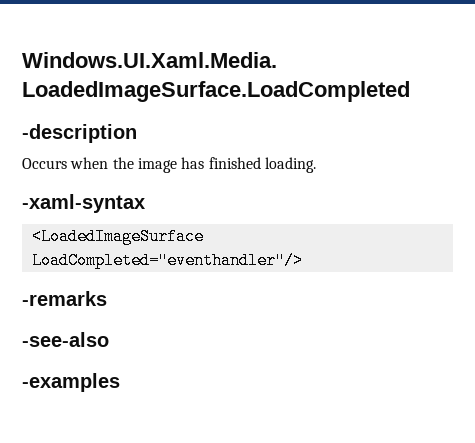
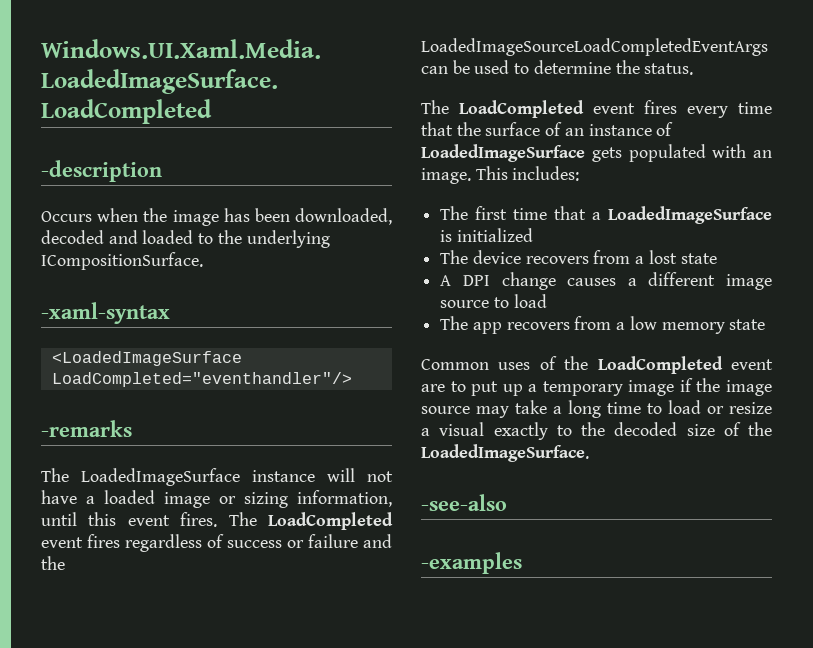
- Occurs when the image has finished loading.
+ Occurs when the image has been downloaded, decoded and loaded to the underlying ICompositionSurface.
  -xaml-syntax
  <LoadedImageSurface LoadCompleted="eventhandler"/>
  -remarks
+ The LoadedImageSurface instance will not have a loaded image or sizing information, until this event fires. The LoadCompleted event fires regardless of success or failure and the LoadedImageSourceLoadCompletedEventArgs can be used to determine the status.
+ The LoadCompleted event fires every time that the surface of an instance of LoadedImageSurface gets populated with an image. This includes:
+ The first time that a LoadedImageSurface is initialized
+ The device recovers from a lost state
+ A DPI change causes a different image source to load
+ The app recovers from a low memory state
+ Common uses of the LoadCompleted event are to put up a temporary image if the image source may take a long time to load or resize a visual exactly to the decoded size of the LoadedImageSurface.

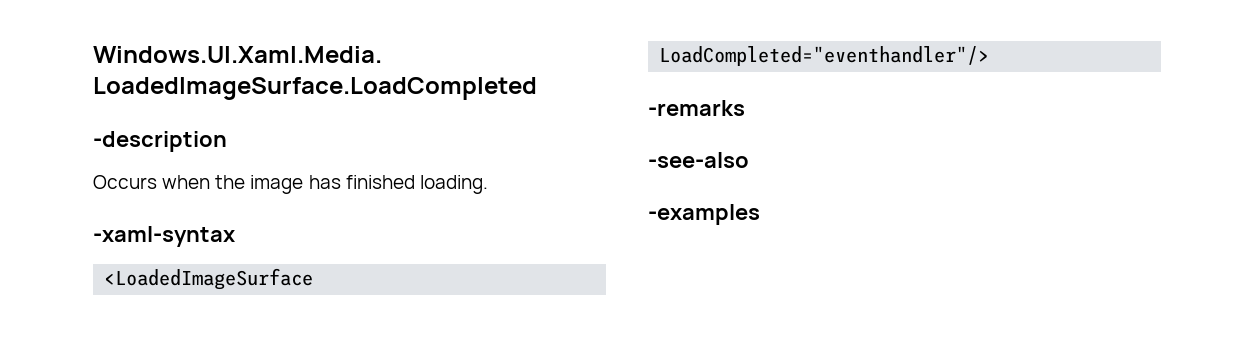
- Occurs when the image has been downloaded, decoded and loaded to the underlying ICompositionSurface.
+ Occurs when the image has finished loading.
  -xaml-syntax
  <LoadedImageSurface LoadCompleted="eventhandler"/>
  -remarks
- The LoadedImageSurface instance will not have a loaded image or sizing information, until this event fires. The LoadCompleted event fires regardless of success or failure and the LoadedImageSourceLoadCompletedEventArgs can be used to determine the status.
- The LoadCompleted event fires every time that the surface of an instance of LoadedImageSurface gets populated with an image. This includes:
- The first time that a LoadedImageSurface is initialized
- The device recovers from a lost state
- A DPI change causes a different image source to load
- The app recovers from a low memory state
- Common uses of the LoadCompleted event are to put up a temporary image if the image source may take a long time to load or resize a visual exactly to the decoded size of the LoadedImageSurface.

